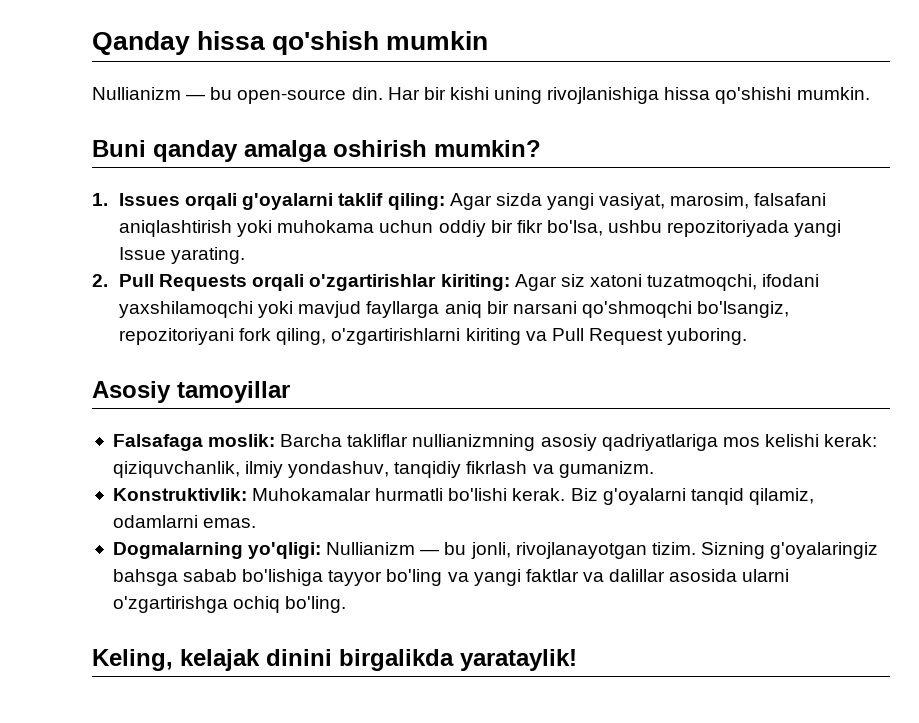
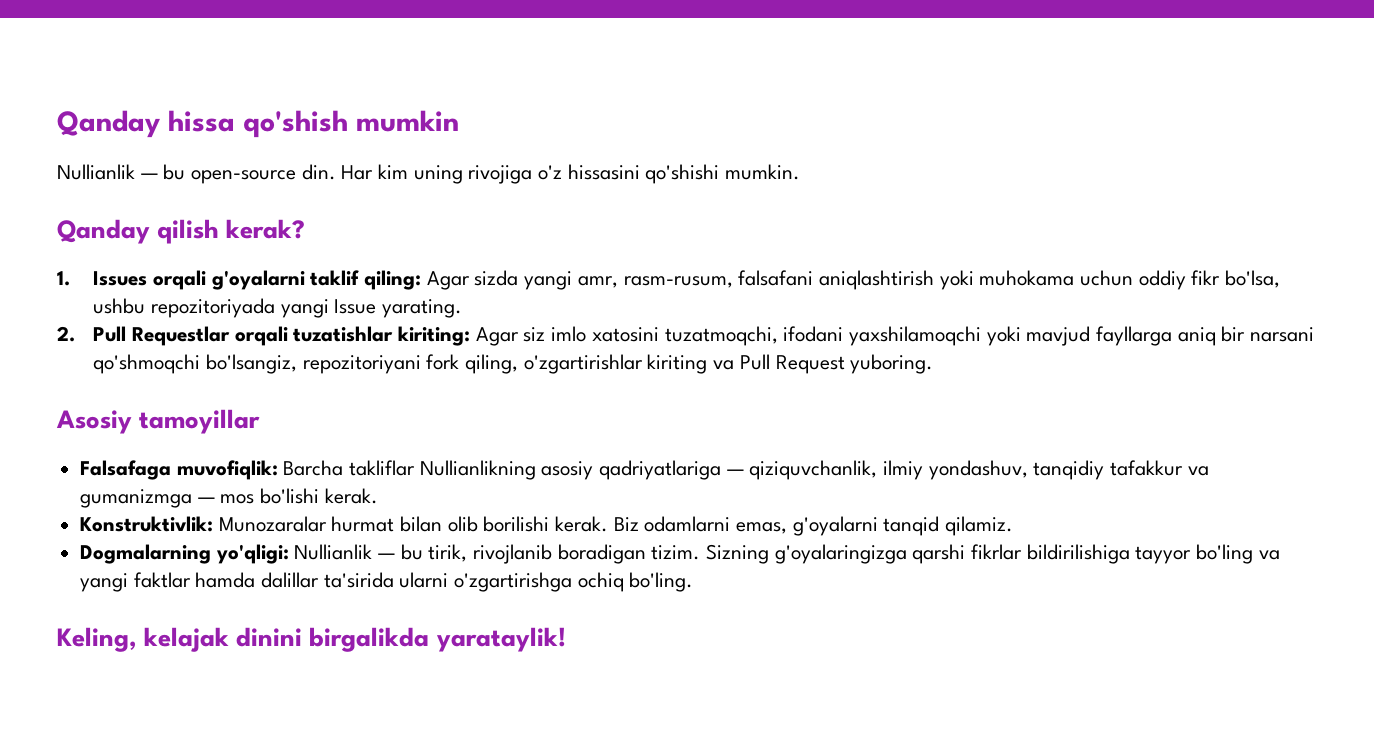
- Nullianizm — bu open-source din.
+ Nullianlik — bu open-source din.
- Har bir kishi uning rivojlanishiga hissa qo'shishi mumkin.
- Buni qanday amalga oshirish mumkin?
+ Har kim uning rivojiga o'z hissasini qo'shishi mumkin.
+ Qanday qilish kerak?
- 1. Issues orqali g'oyalarni taklif qiling: Agar sizda yangi vasiyat, marosim, falsafani aniqlashtirish yoki muhokama uchun oddiy bir fikr bo'lsa, ushbu repozitoriyada yangi Issue yarating.
+ 1. Issues orqali g'oyalarni taklif qiling: Agar sizda yangi amr, rasm-rusum, falsafani aniqlashtirish yoki muhokama uchun oddiy fikr bo'lsa, ushbu repozitoriyada yangi Issue yarating.
- 2. Pull Requests orqali o'zgartirishlar kiriting: Agar siz xatoni tuzatmoqchi, ifodani yaxshilamoqchi yoki mavjud fayllarga aniq bir narsani qo'shmoqchi bo'lsangiz, repozitoriyani fork qiling, o'zgartirishlarni kiriting va Pull Request yuboring.
+ 2. Pull Requestlar orqali tuzatishlar kiriting: Agar siz imlo xatosini tuzatmoqchi, ifodani yaxshilamoqchi yoki mavjud fayllarga aniq bir narsani qo'shmoqchi bo'lsangiz, repozitoriyani fork qiling, o'zgartirishlar kiriting va Pull Request yuboring.
- Falsafaga moslik: Barcha takliflar nullianizmning asosiy qadriyatlariga mos kelishi kerak: qiziquvchanlik, ilmiy yondashuv, tanqidiy fikrlash va gumanizm.
- Konstruktivlik: Muhokamalar hurmatli bo'lishi kerak. Biz g'oyalarni tanqid qilamiz, odamlarni emas.
+ Falsafaga muvofiqlik: Barcha takliflar Nullianlikning asosiy qadriyatlariga — qiziquvchanlik, ilmiy yondashuv, tanqidiy tafakkur va gumanizmga — mos bo'lishi kerak.
+ Konstruktivlik: Munozaralar hurmat bilan olib borilishi kerak. Biz odamlarni emas, g'oyalarni tanqid qilamiz.
- Dogmalarning yo'qligi: Nullianizm — bu jonli, rivojlanayotgan tizim. Sizning g'oyalaringiz bahsga sabab bo'lishiga tayyor bo'ling va yangi faktlar va dalillar asosida ularni o'zgartirishga ochiq bo'ling.
+ Dogmalarning yo'qligi: Nullianlik — bu tirik, rivojlanib boradigan tizim. Sizning g'oyalaringizga qarshi fikrlar bildirilishiga tayyor bo'ling va yangi faktlar hamda dalillar ta'sirida ularni o'zgartirishga ochiq bo'ling.

